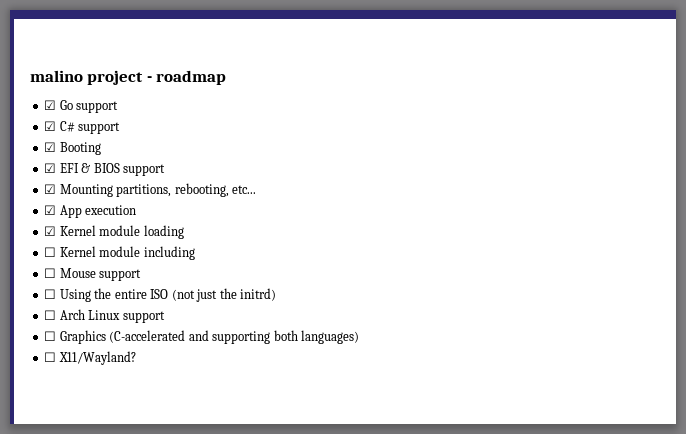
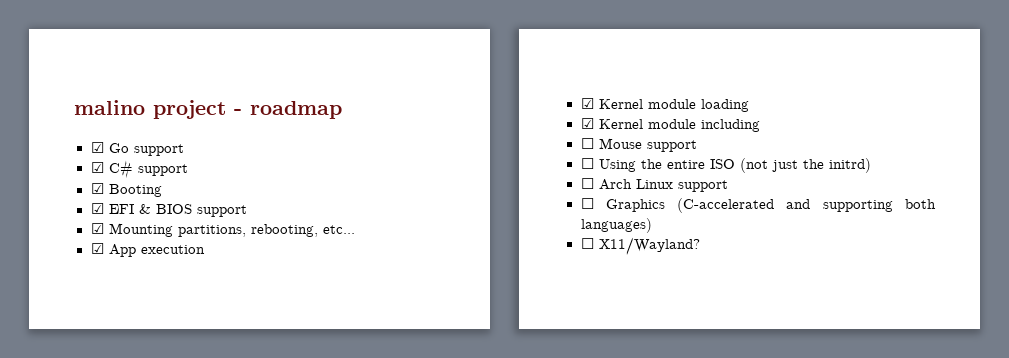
- ☐ Kernel module including
+ ☑ Kernel module including

